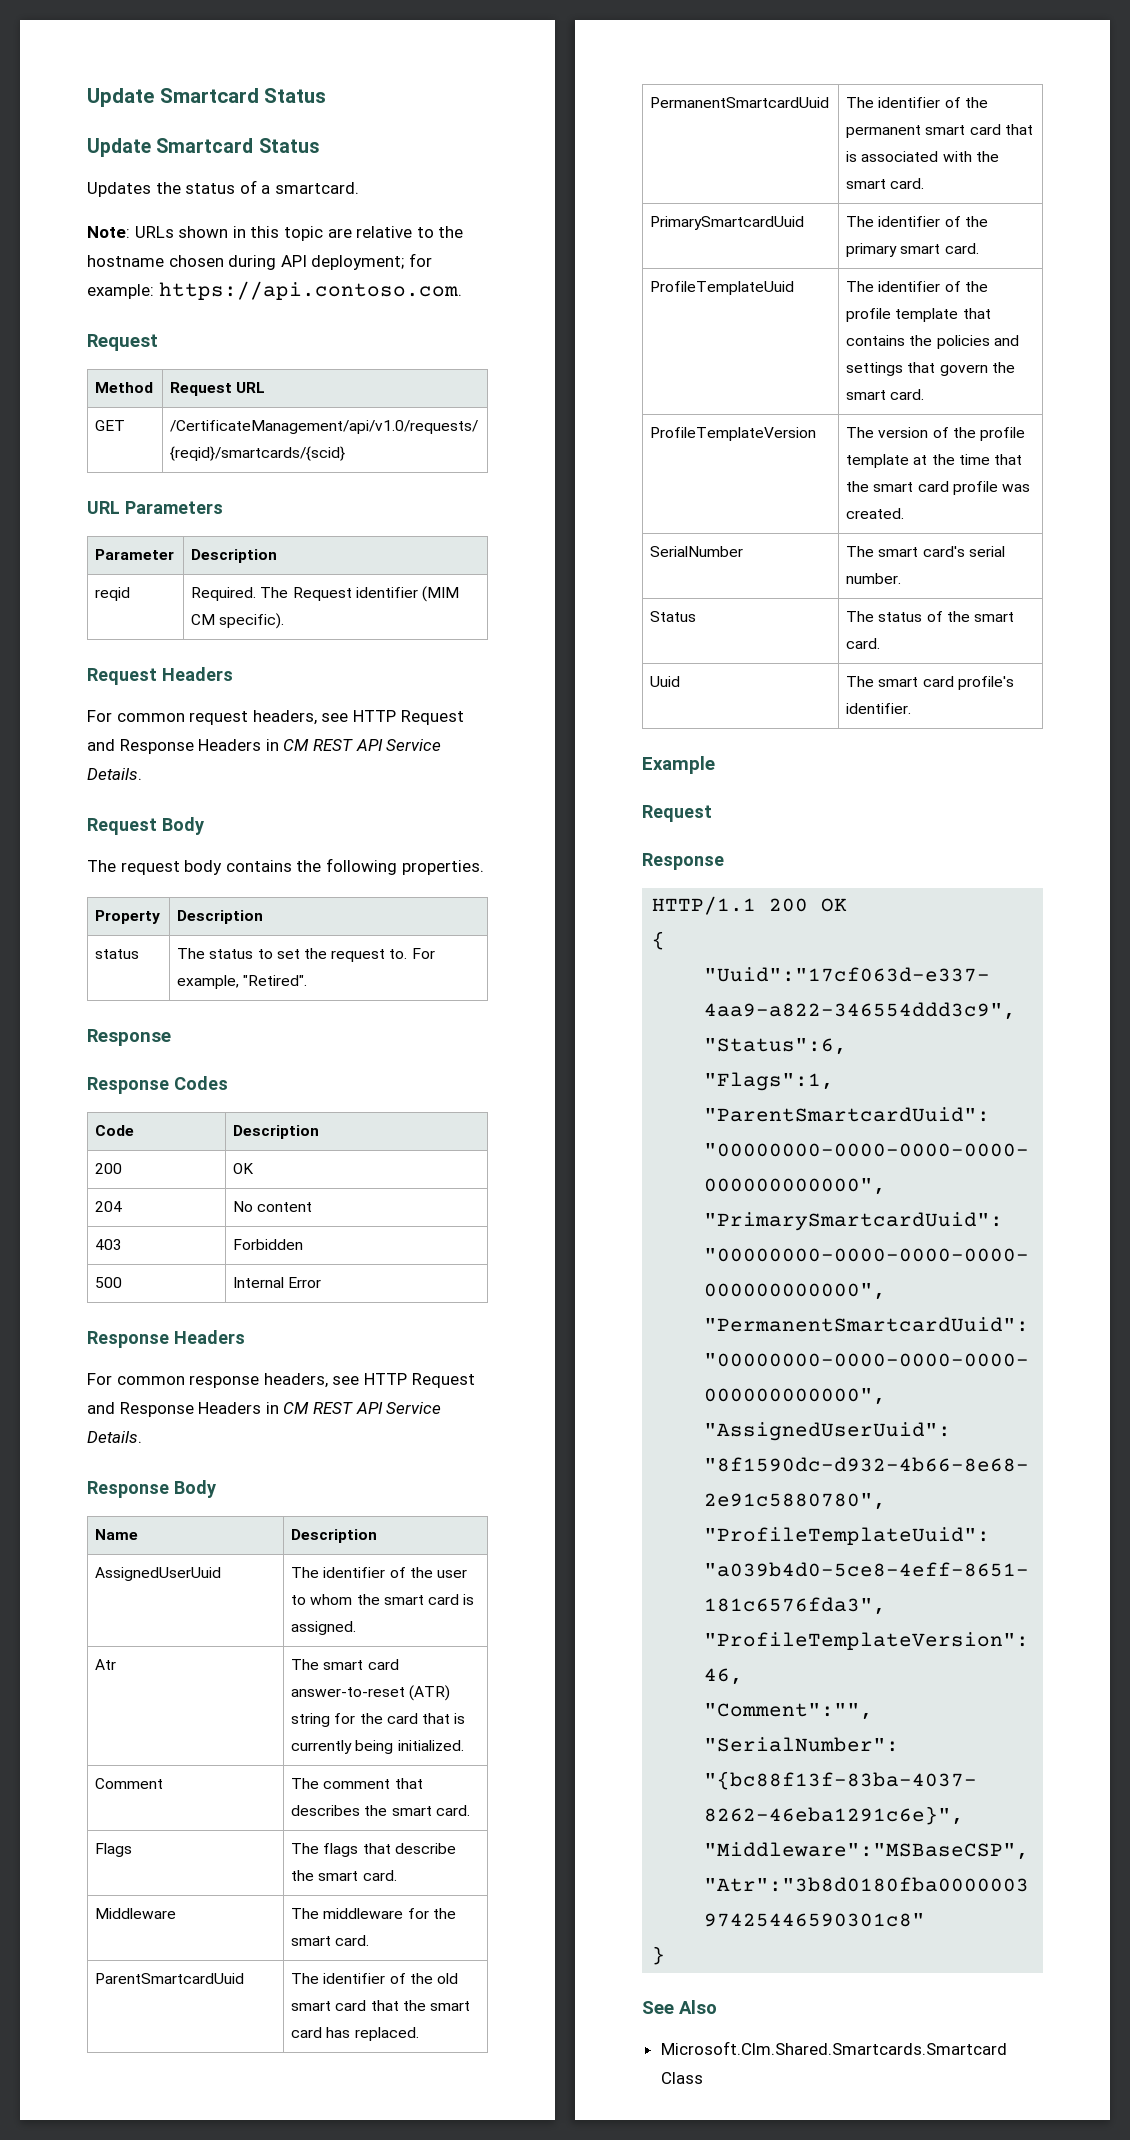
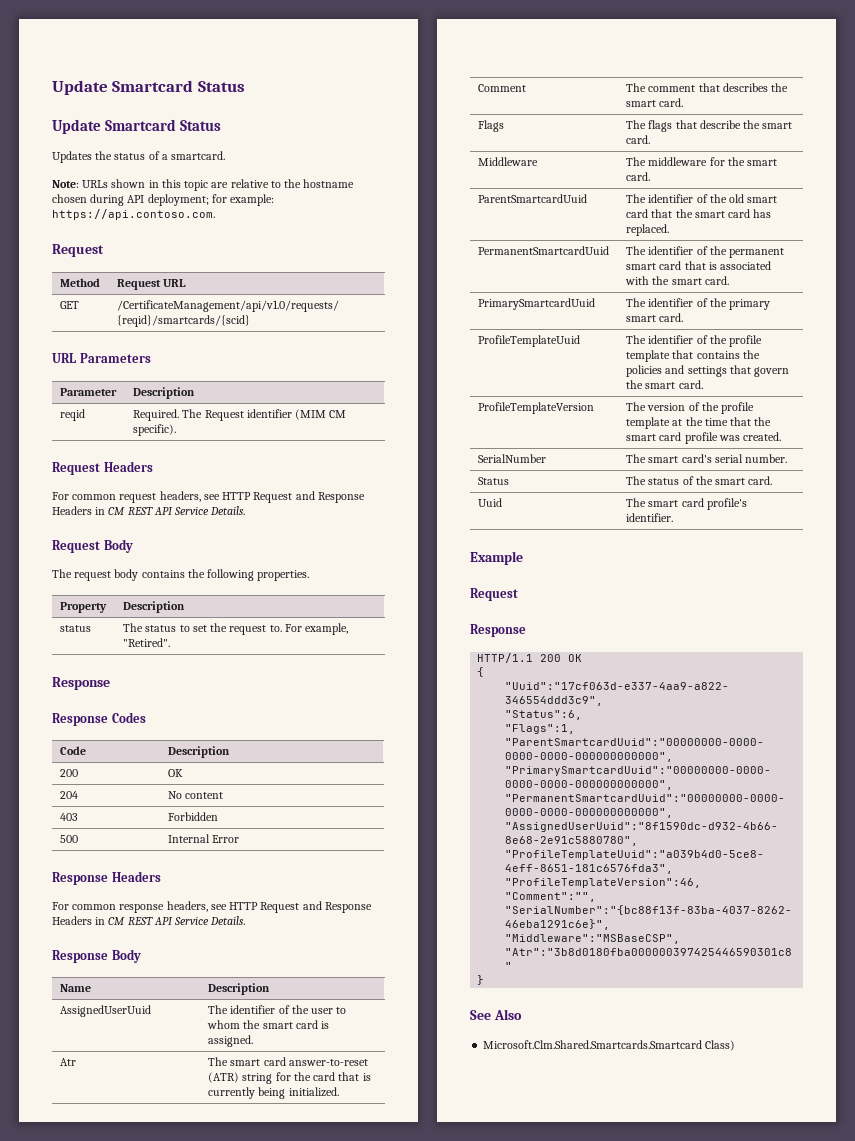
- Microsoft.Clm.Shared.Smartcards.Smartcard Class
+ Microsoft.Clm.Shared.Smartcards.Smartcard Class)

